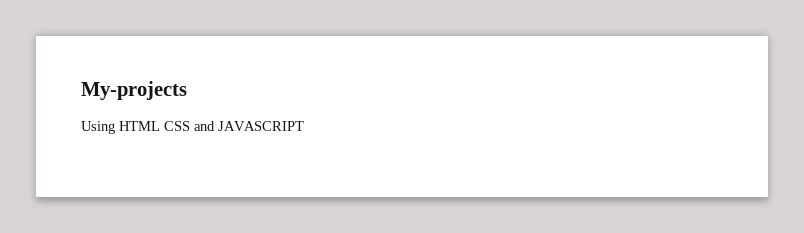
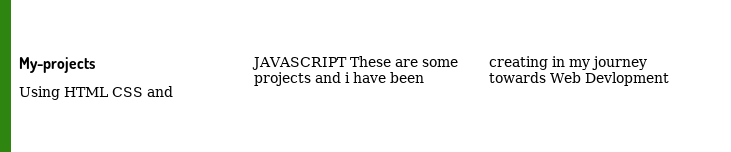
- Using HTML CSS and JAVASCRIPT
+ Using HTML CSS and JAVASCRIPT These are some projects and i have been creating in my journey towards Web Devlopment

